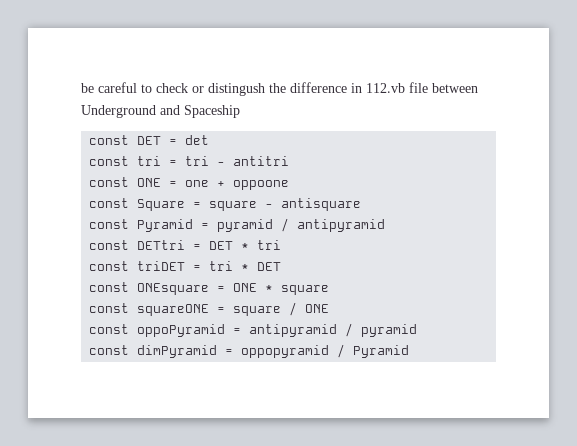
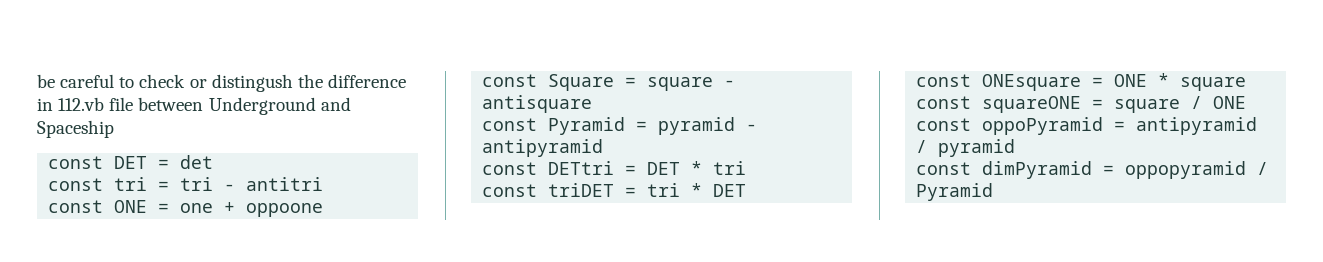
- const Pyramid = pyramid / antipyramid
+ const Pyramid = pyramid - antipyramid

